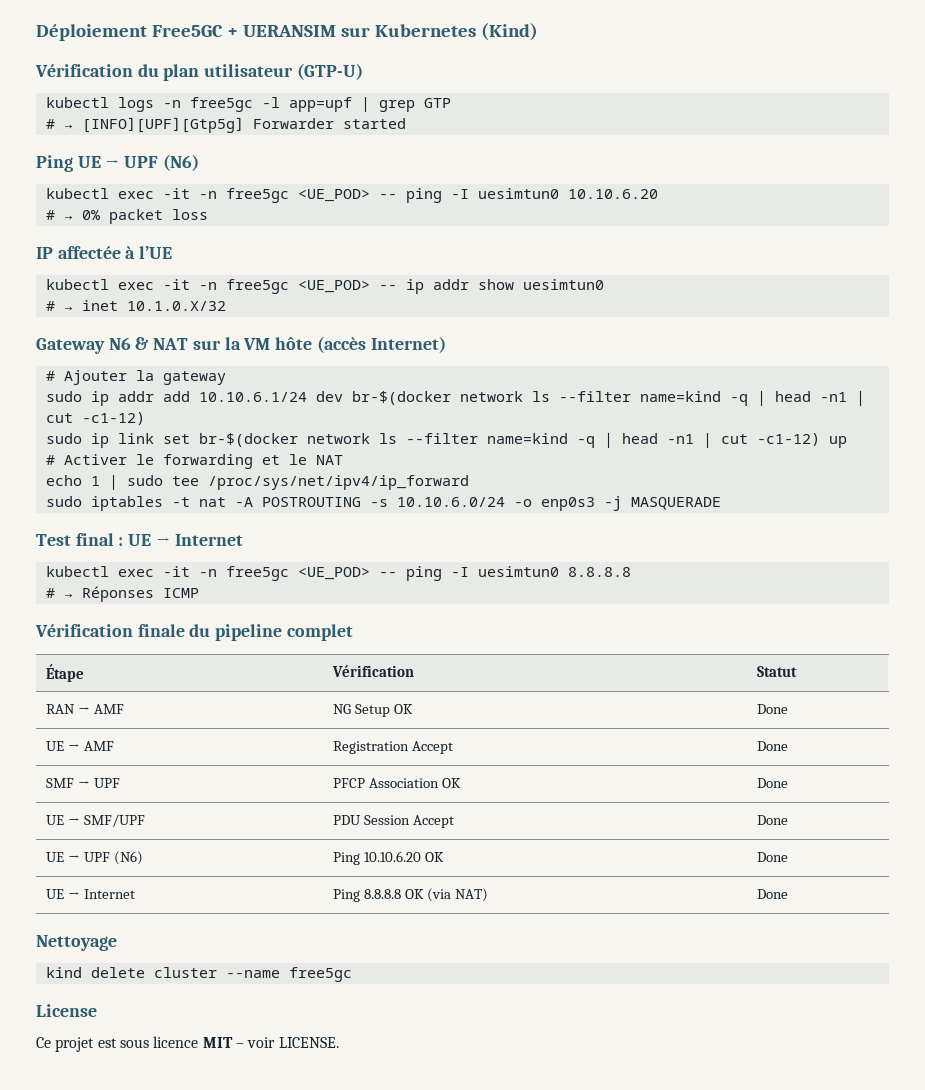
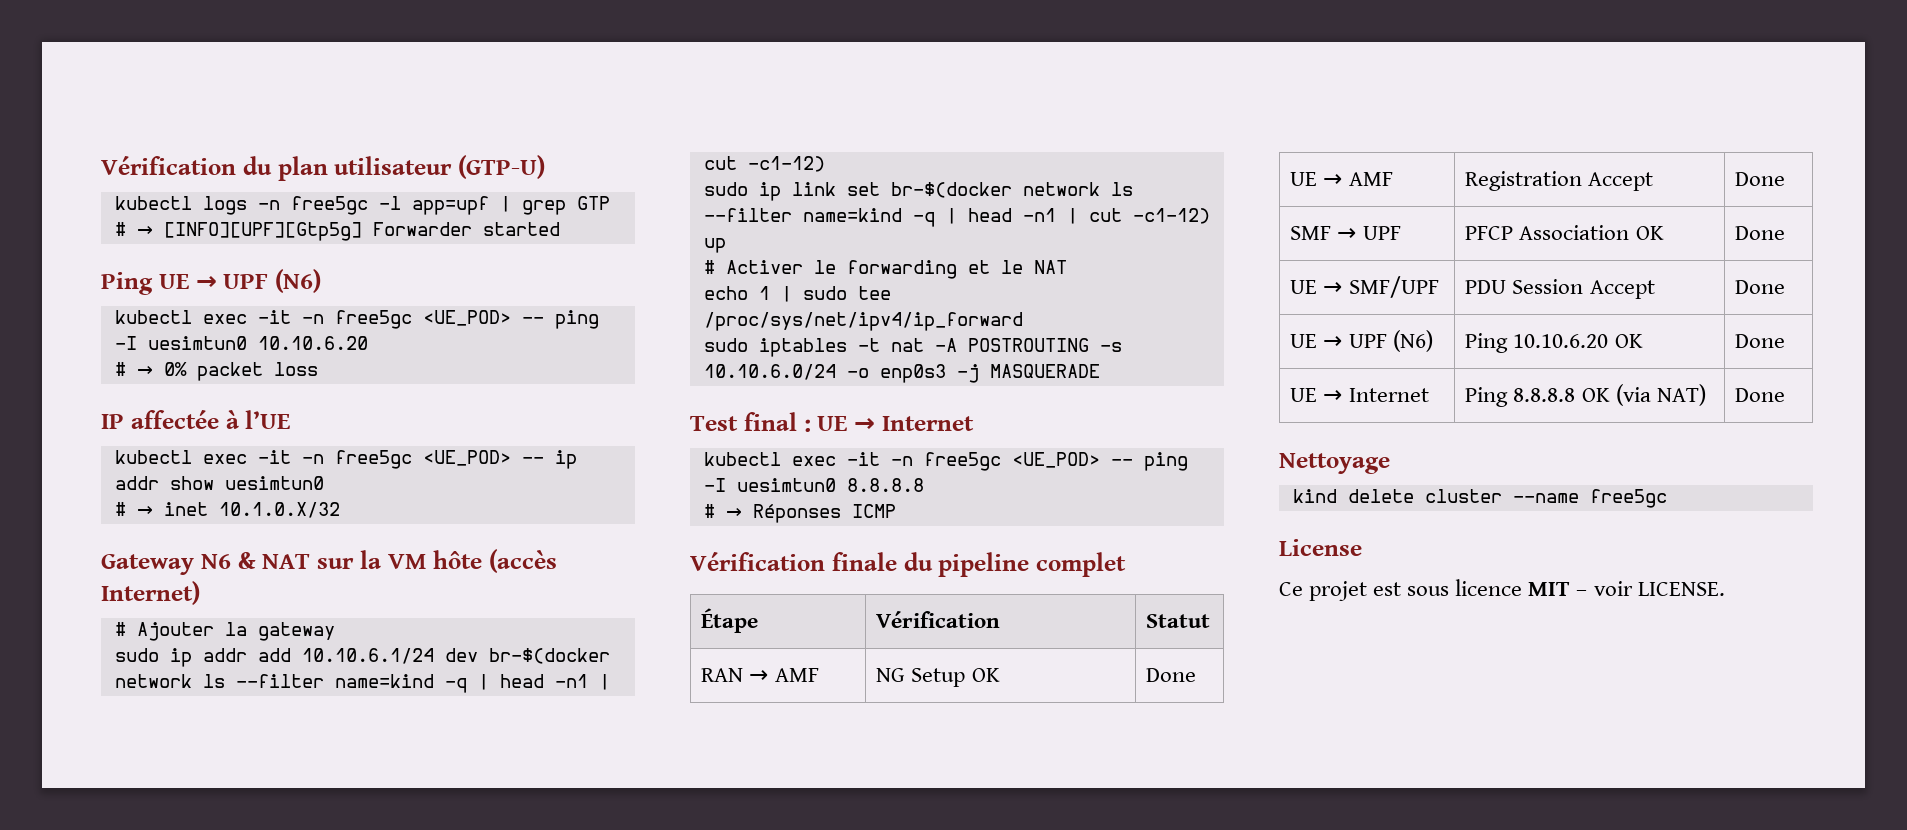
- Déploiement Free5GC + UERANSIM sur Kubernetes (Kind)

